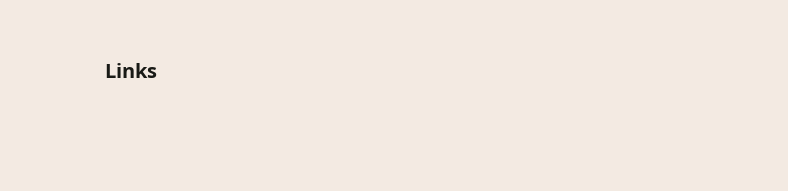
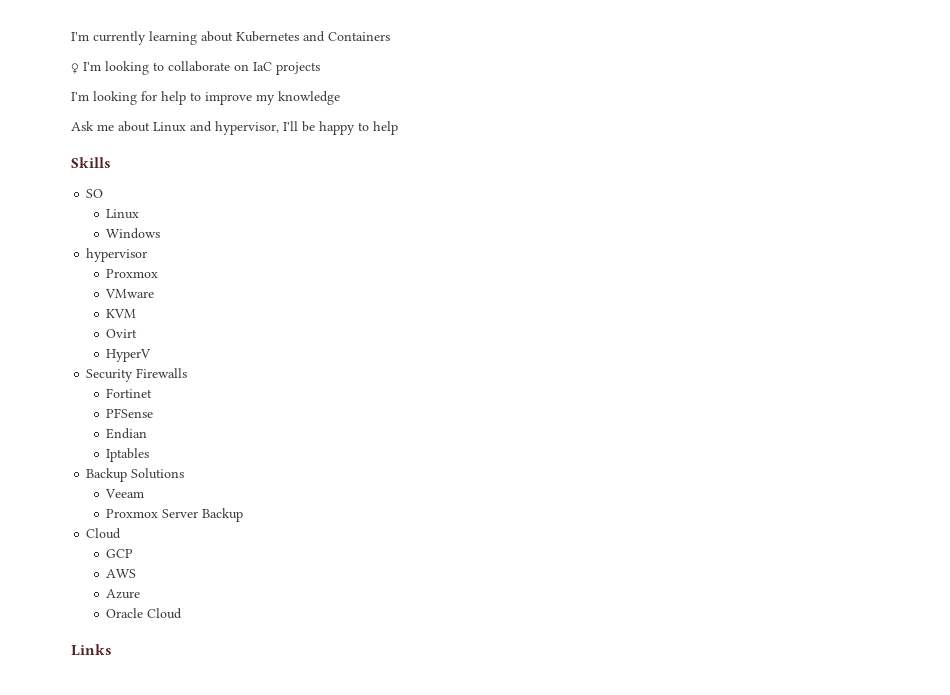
+ I'm currently learning about Kubernetes and Containers
+ ♀ I'm looking to collaborate on IaC projects
+ I'm looking for help to improve my knowledge
+ Ask me about Linux and hypervisor, I'll be happy to help
+ Skills
+ SO
+ Linux
+ Windows
+ hypervisor
+ Proxmox
+ VMware
+ KVM
+ Ovirt
+ HyperV
+ Security Firewalls
+ Fortinet
+ PFSense
+ Endian
+ Iptables
+ Backup Solutions
+ Veeam
+ Proxmox Server Backup
+ Cloud
+ GCP
+ AWS
+ Azure
+ Oracle Cloud

